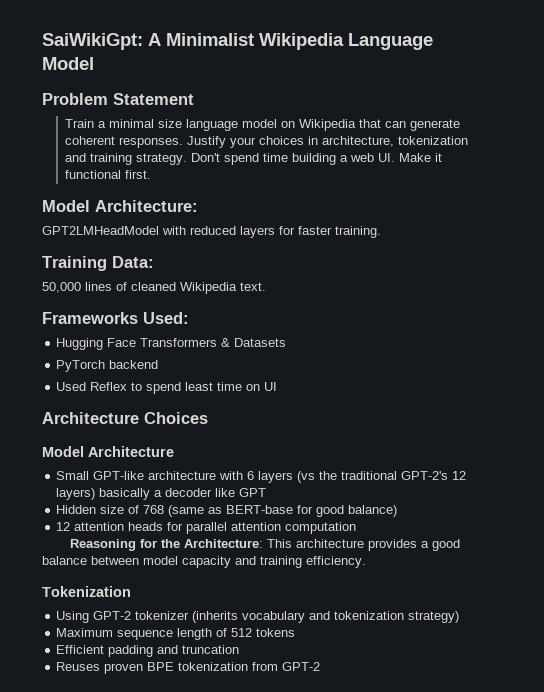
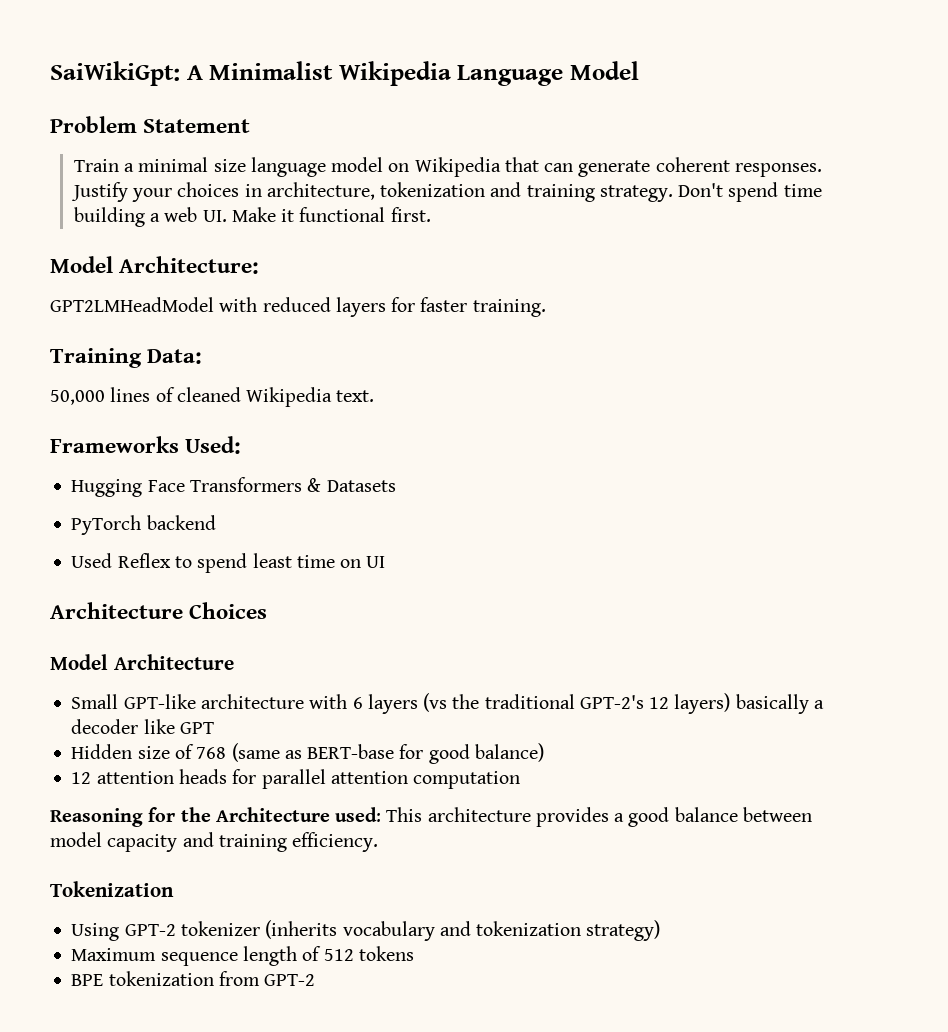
- Reasoning for the Architecture: This architecture provides a good balance between model capacity and training efficiency.
+ Reasoning for the Architecture used: This architecture provides a good balance between model capacity and training efficiency.
- Efficient padding and truncation
- Reuses proven BPE tokenization from GPT-2
+ BPE tokenization from GPT-2

